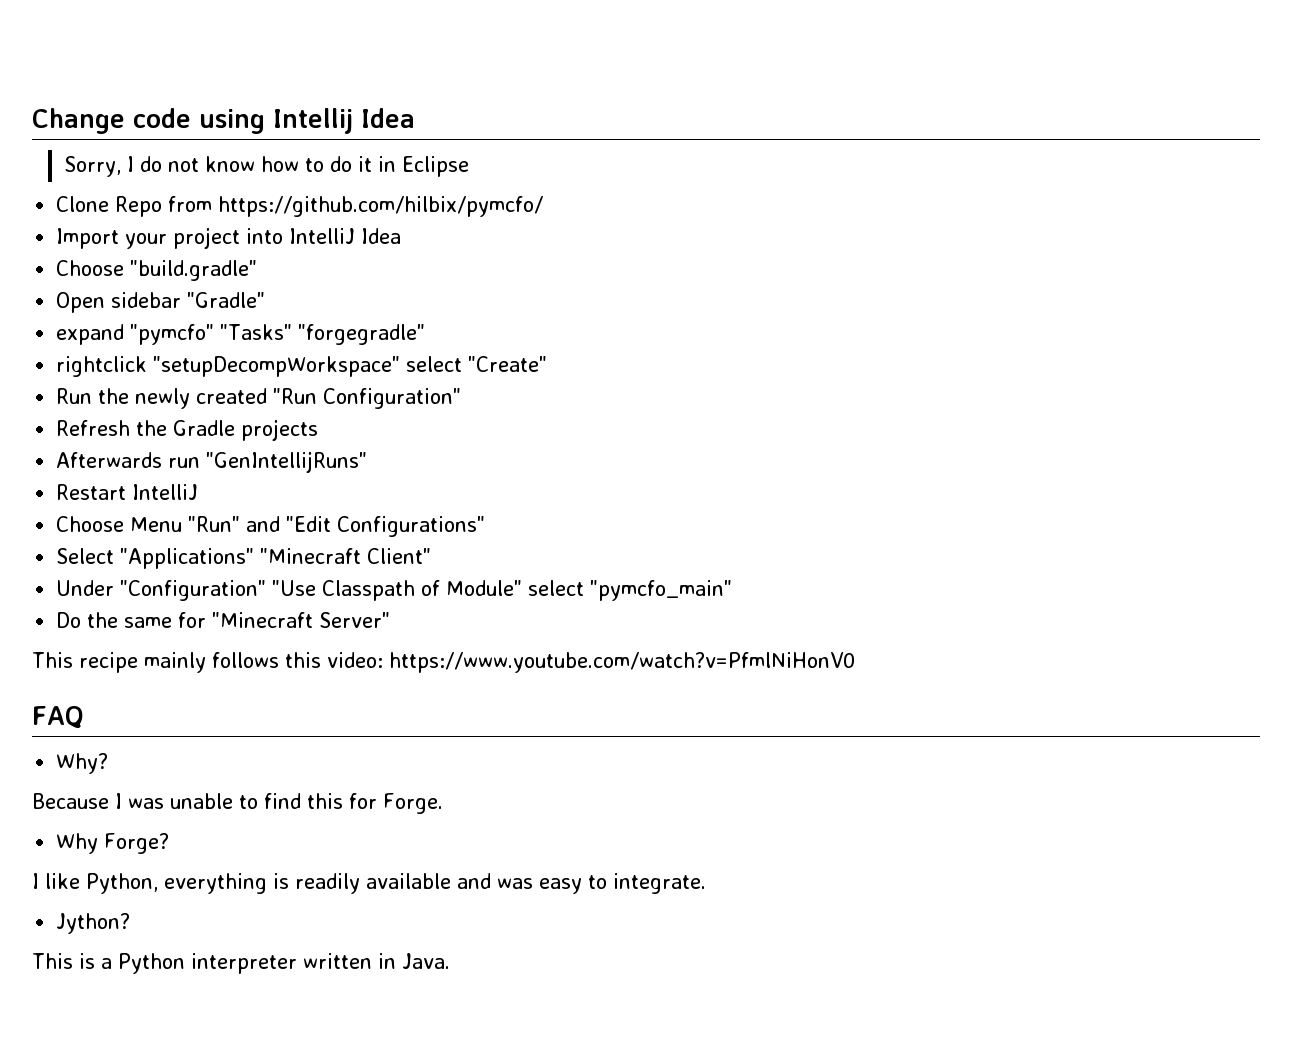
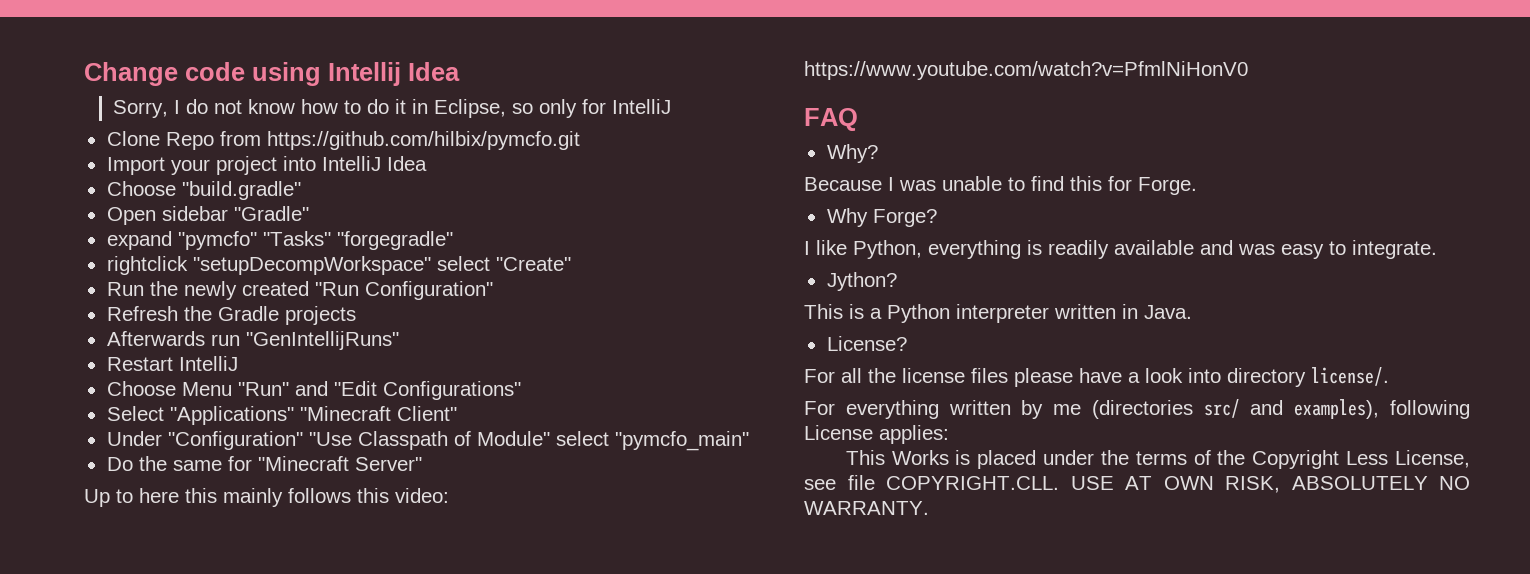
- Sorry, I do not know how to do it in Eclipse
+ Sorry, I do not know how to do it in Eclipse, so only for IntelliJ
- Clone Repo from https://github.com/hilbix/pymcfo/
+ Clone Repo from https://github.com/hilbix/pymcfo.git
- This recipe mainly follows this video: https://www.youtube.com/watch?v=PfmlNiHonV0
+ Up to here this mainly follows this video: https://www.youtube.com/watch?v=PfmlNiHonV0
+ License?
+ For all the license files please have a look into directory license/.
+ For everything written by me (directories src/ and examples), following License applies:
+ This Works is placed under the terms of the Copyright Less License, see file COPYRIGHT.CLL. USE AT OWN RISK, ABSOLUTELY NO WARRANTY.

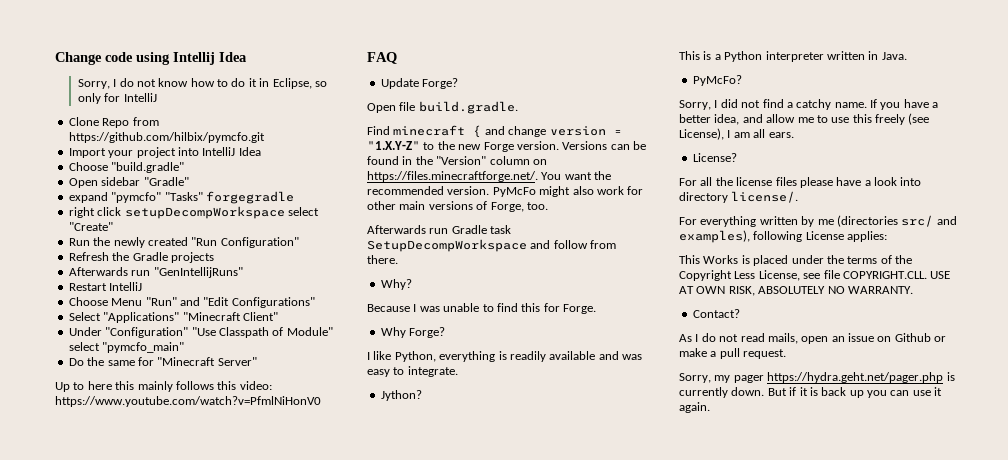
- expand "pymcfo" "Tasks" "forgegradle"
- rightclick "setupDecompWorkspace" select "Create"
+ expand "pymcfo" "Tasks" forgegradle
+ right click setupDecompWorkspace select "Create"
+ Update Forge?
+ Open file build.gradle.
+ Find minecraft { and change version = "1.X.Y-Z" to the new Forge version. Versions can be found in the "Version" column on https://files.minecraftforge.net/. You want the recommended version. PyMcFo might also work for other main versions of Forge, too.
+ Afterwards run Gradle task SetupDecompWorkspace and follow from there.
+ PyMcFo?
+ Sorry, I did not find a catchy name. If you have a better idea, and allow me to use this freely (see License), I am all ears.
+ Contact?
+ As I do not read mails, open an issue on Github or make a pull request.
+ Sorry, my pager https://hydra.geht.net/pager.php is currently down. But if it is back up you can use it again.

